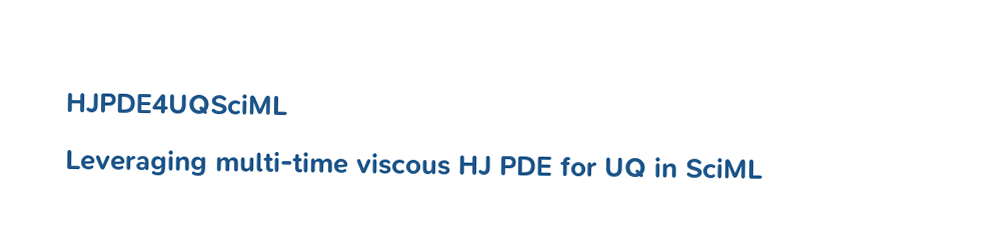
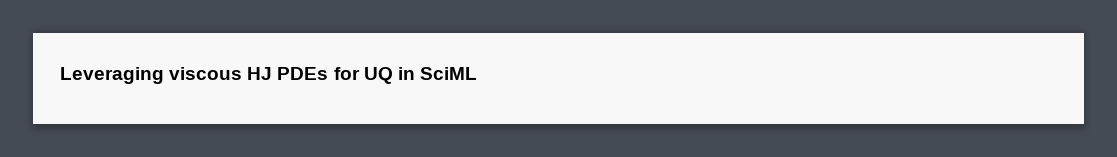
- HJPDE4UQSciML
- Leveraging multi-time viscous HJ PDE for UQ in SciML
+ Leveraging viscous HJ PDEs for UQ in SciML

